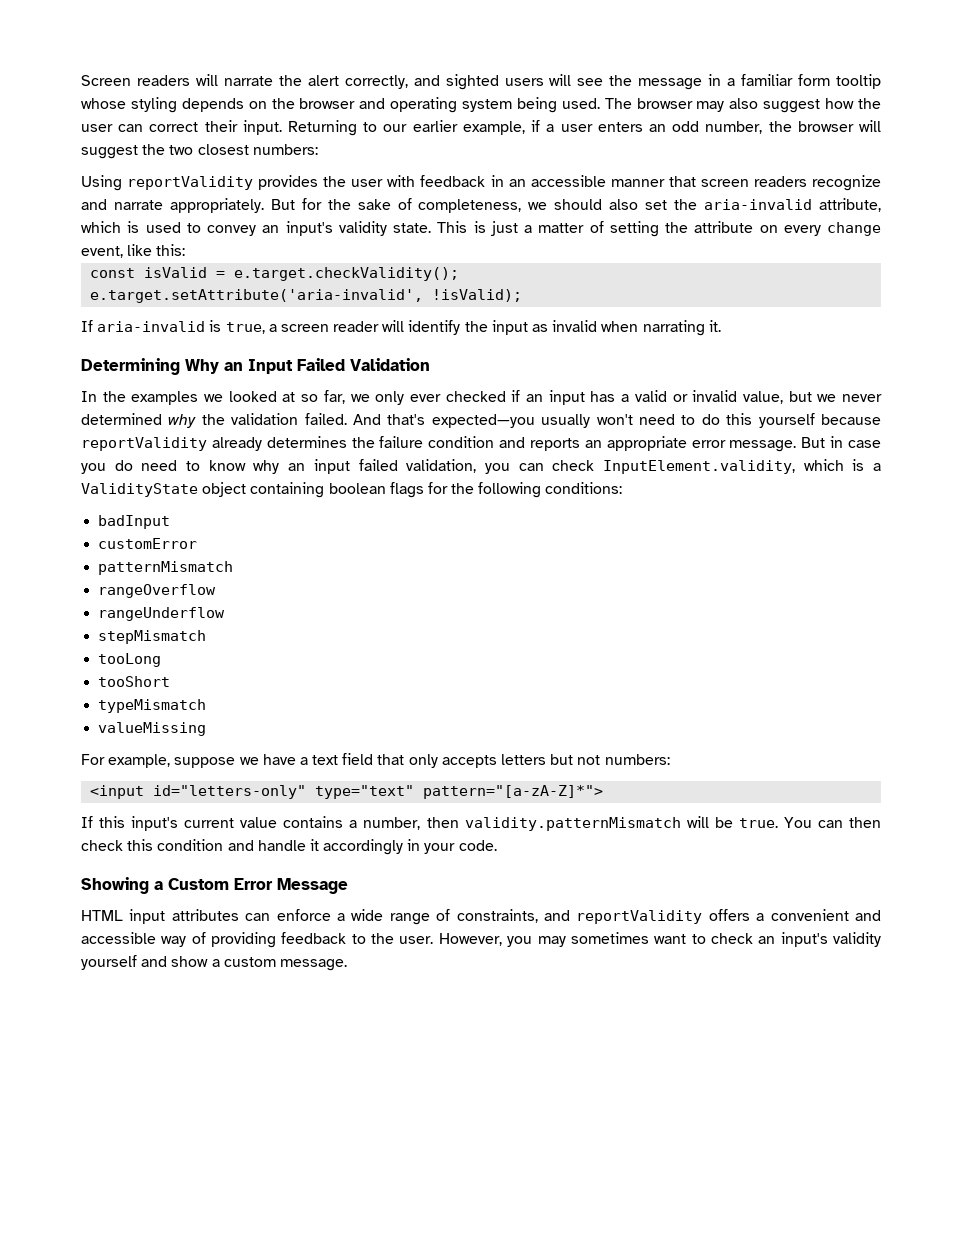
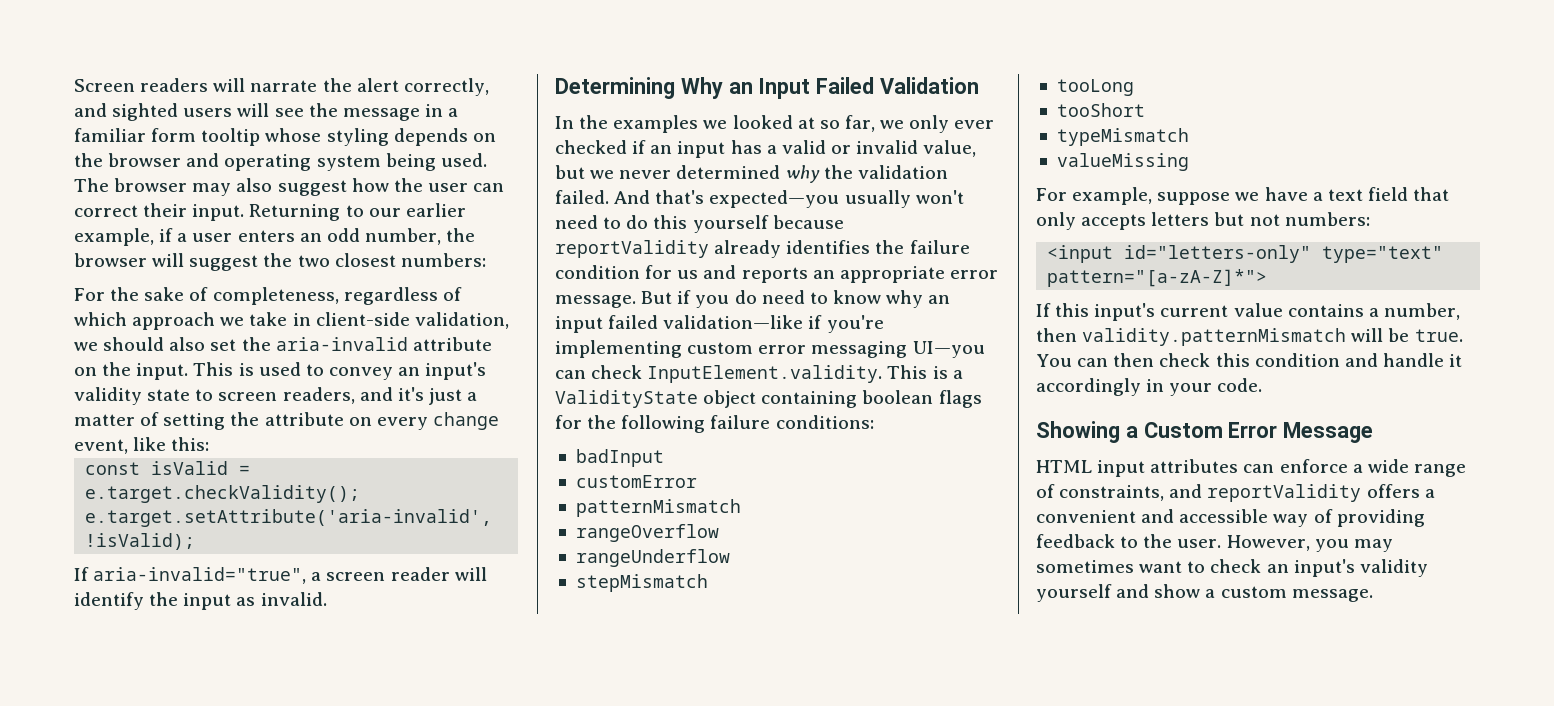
- Using reportValidity provides the user with feedback in an accessible manner that screen readers recognize and narrate appropriately. But for the sake of completeness, we should also set the aria-invalid attribute, which is used to convey an input's validity state. This is just a matter of setting the attribute on every change event, like this:
+ For the sake of completeness, regardless of which approach we take in client-side validation, we should also set the aria-invalid attribute on the input. This is used to convey an input's validity state to screen readers, and it's just a matter of setting the attribute on every change event, like this:
- If aria-invalid is true, a screen reader will identify the input as invalid when narrating it.
+ If aria-invalid="true", a screen reader will identify the input as invalid.
- And that's expected—you usually won't need to do this yourself because reportValidity already determines the failure condition and reports an appropriate error message.
+ And that's expected—you usually won't need to do this yourself because reportValidity already identifies the failure condition for us and reports an appropriate error message.
- But in case you do need to know why an input failed validation, you can check InputElement.validity, which is a ValidityState object containing boolean flags for the following conditions:
+ But if you do need to know why an input failed validation—like if you're implementing custom error messaging UI—you can check InputElement.validity. This is a ValidityState object containing boolean flags for the following failure conditions:

